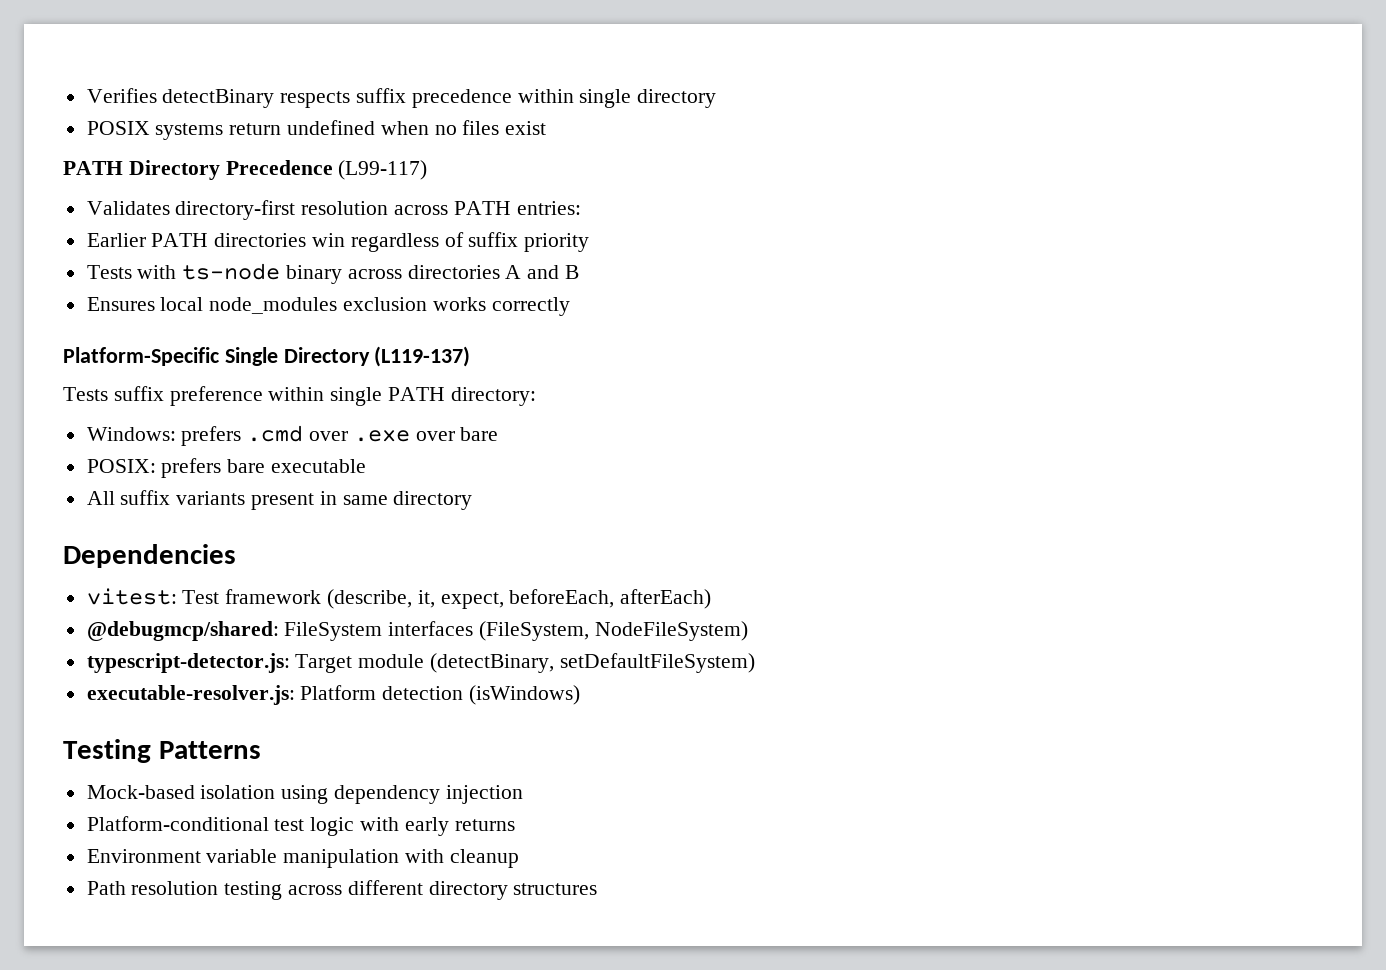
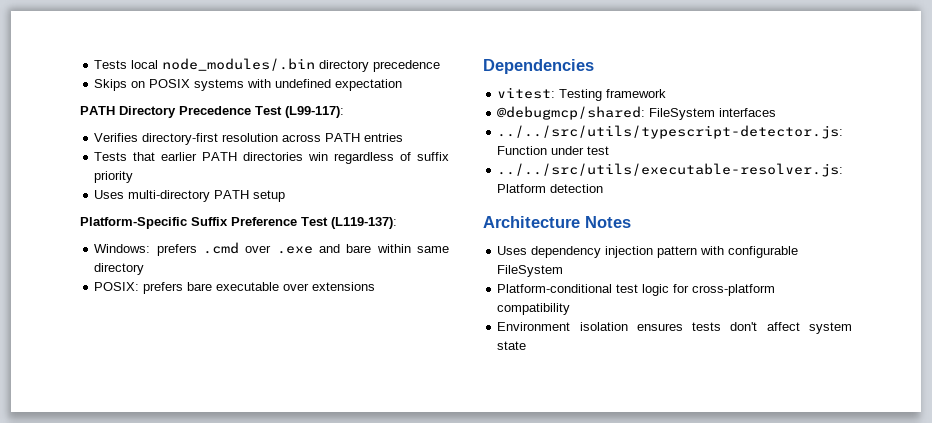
- Verifies detectBinary respects suffix precedence within single directory
- POSIX systems return undefined when no files exist
+ Tests local node_modules/.bin directory precedence
+ Skips on POSIX systems with undefined expectation
- PATH Directory Precedence (L99-117)
- Validates directory-first resolution across PATH entries:
- Earlier PATH directories win regardless of suffix priority
+ PATH Directory Precedence Test (L99-117):
+ Verifies directory-first resolution across PATH entries
+ Tests that earlier PATH directories win regardless of suffix priority
- Tests with ts-node binary across directories A and B
- Ensures local node_modules exclusion works correctly
- Platform-Specific Single Directory (L119-137)
- Tests suffix preference within single PATH directory:
+ Uses multi-directory PATH setup
+ Platform-Specific Suffix Preference Test (L119-137):
- Windows: prefers .cmd over .exe over bare
+ Windows: prefers .cmd over .exe and bare within same directory
- POSIX: prefers bare executable
- All suffix variants present in same directory
+ POSIX: prefers bare executable over extensions
- vitest: Test framework (describe, it, expect, beforeEach, afterEach)
- @debugmcp/shared: FileSystem interfaces (FileSystem, NodeFileSystem)
- typescript-detector.js: Target module (detectBinary, setDefaultFileSystem)
- executable-resolver.js: Platform detection (isWindows)
- Testing Patterns
- Mock-based isolation using dependency injection
- Platform-conditional test logic with early returns
- Environment variable manipulation with cleanup
- Path resolution testing across different directory structures
+ vitest: Testing framework
+ @debugmcp/shared: FileSystem interfaces
+ ../../src/utils/typescript-detector.js: Function under test
+ ../../src/utils/executable-resolver.js: Platform detection
+ Architecture Notes
+ Uses dependency injection pattern with configurable FileSystem
+ Platform-conditional test logic for cross-platform compatibility
+ Environment isolation ensures tests don't affect system state

